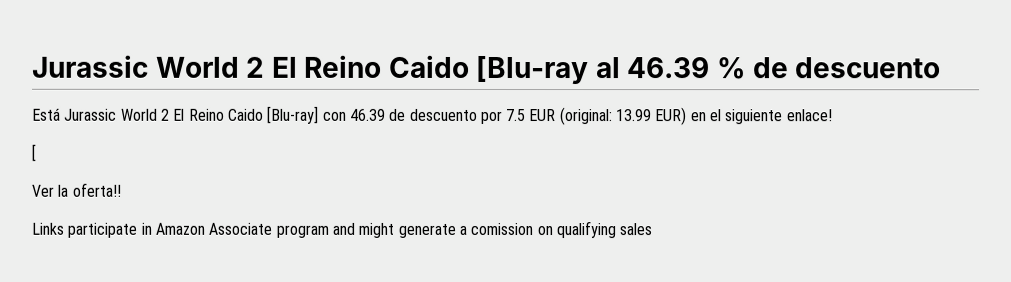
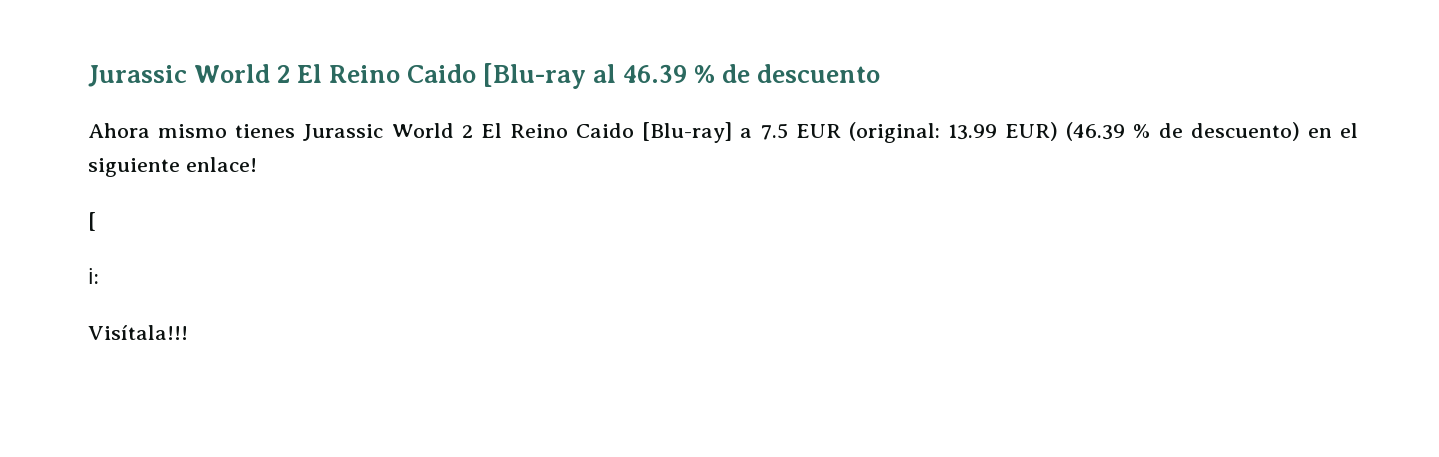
- Está Jurassic World 2 El Reino Caido [Blu-ray] con 46.39 de descuento por 7.5 EUR (original: 13.99 EUR) en el siguiente enlace!
+ Ahora mismo tienes Jurassic World 2 El Reino Caido [Blu-ray] a 7.5 EUR (original: 13.99 EUR) (46.39 % de descuento) en el siguiente enlace!
- Ver la oferta!!
- Links participate in Amazon Associate program and might generate a comission on qualifying sales
+ ℹ:
+ Visítala!!!

